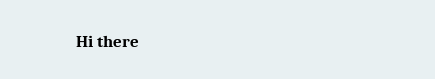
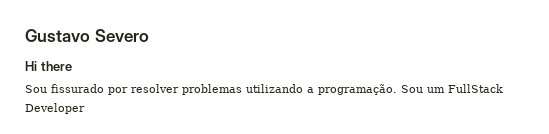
+ Gustavo Severo
+ Sou fissurado por resolver problemas utilizando a programação. Sou um FullStack Developer

